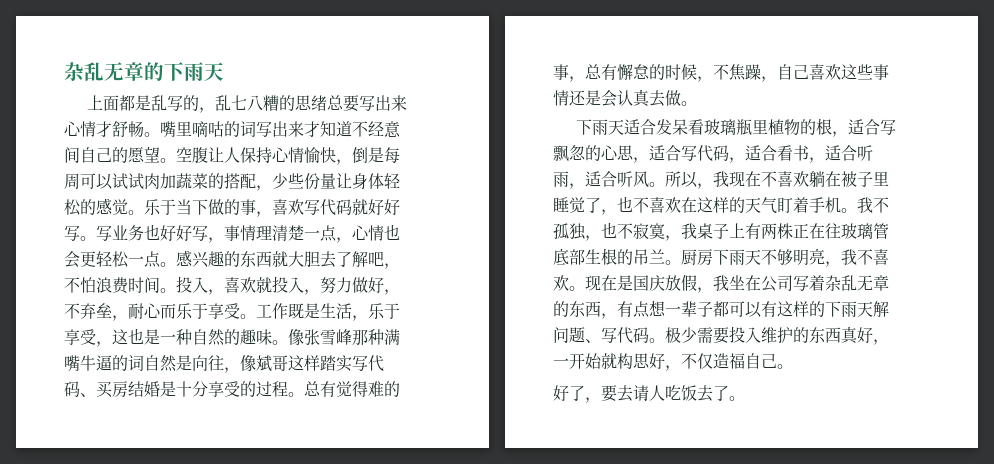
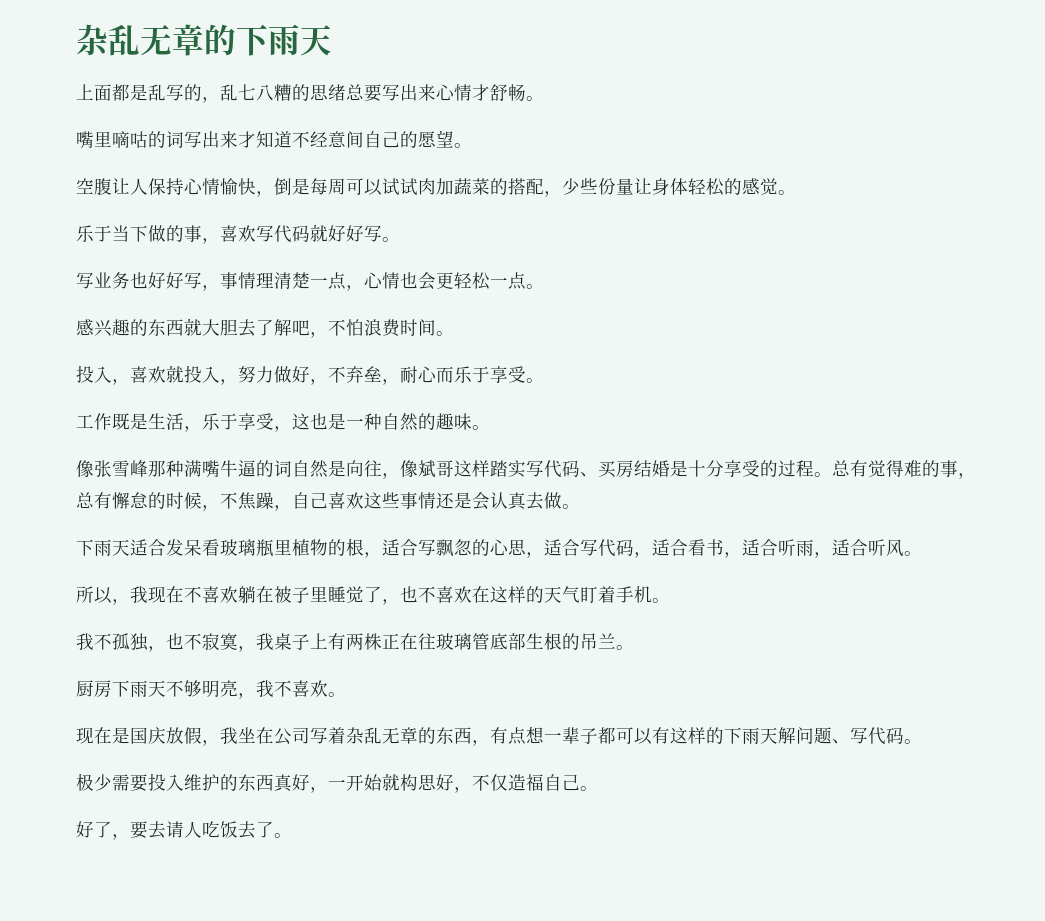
- 上面都是乱写的，乱七八糟的思绪总要写出来心情才舒畅。嘴里嘀咕的词写出来才知道不经意间自己的愿望。空腹让人保持心情愉快，倒是每周可以试试肉加蔬菜的搭配，少些份量让身体轻松的感觉。乐于当下做的事，喜欢写代码就好好写。写业务也好好写，事情理清楚一点，心情也会更轻松一点。感兴趣的东西就大胆去了解吧，不怕浪费时间。投入，喜欢就投入，努力做好，不弃垒，耐心而乐于享受。工作既是生活，乐于享受，这也是一种自然的趣味。像张雪峰那种满嘴牛逼的词自然是向往，像斌哥这样踏实写代码、买房结婚是十分享受的过程。
+ 上面都是乱写的，乱七八糟的思绪总要写出来心情才舒畅。
+ 嘴里嘀咕的词写出来才知道不经意间自己的愿望。
+ 空腹让人保持心情愉快，倒是每周可以试试肉加蔬菜的搭配，少些份量让身体轻松的感觉。
+ 乐于当下做的事，喜欢写代码就好好写。
+ 写业务也好好写，事情理清楚一点，心情也会更轻松一点。
+ 感兴趣的东西就大胆去了解吧，不怕浪费时间。
+ 投入，喜欢就投入，努力做好，不弃垒，耐心而乐于享受。
+ 工作既是生活，乐于享受，这也是一种自然的趣味。
+ 像张雪峰那种满嘴牛逼的词自然是向往，像斌哥这样踏实写代码、买房结婚是十分享受的过程。
- 下雨天适合发呆看玻璃瓶里植物的根，适合写飘忽的心思，适合写代码，适合看书，适合听雨，适合听风。所以，我现在不喜欢躺在被子里睡觉了，也不喜欢在这样的天气盯着手机。我不孤独，也不寂寞，我桌子上有两株正在往玻璃管底部生根的吊兰。厨房下雨天不够明亮，我不喜欢。现在是国庆放假，我坐在公司写着杂乱无章的东西，有点想一辈子都可以有这样的下雨天解问题、写代码。极少需要投入维护的东西真好，一开始就构思好，不仅造福自己。
+ 下雨天适合发呆看玻璃瓶里植物的根，适合写飘忽的心思，适合写代码，适合看书，适合听雨，适合听风。
+ 所以，我现在不喜欢躺在被子里睡觉了，也不喜欢在这样的天气盯着手机。
+ 我不孤独，也不寂寞，我桌子上有两株正在往玻璃管底部生根的吊兰。
+ 厨房下雨天不够明亮，我不喜欢。
+ 现在是国庆放假，我坐在公司写着杂乱无章的东西，有点想一辈子都可以有这样的下雨天解问题、写代码。
+ 极少需要投入维护的东西真好，一开始就构思好，不仅造福自己。

